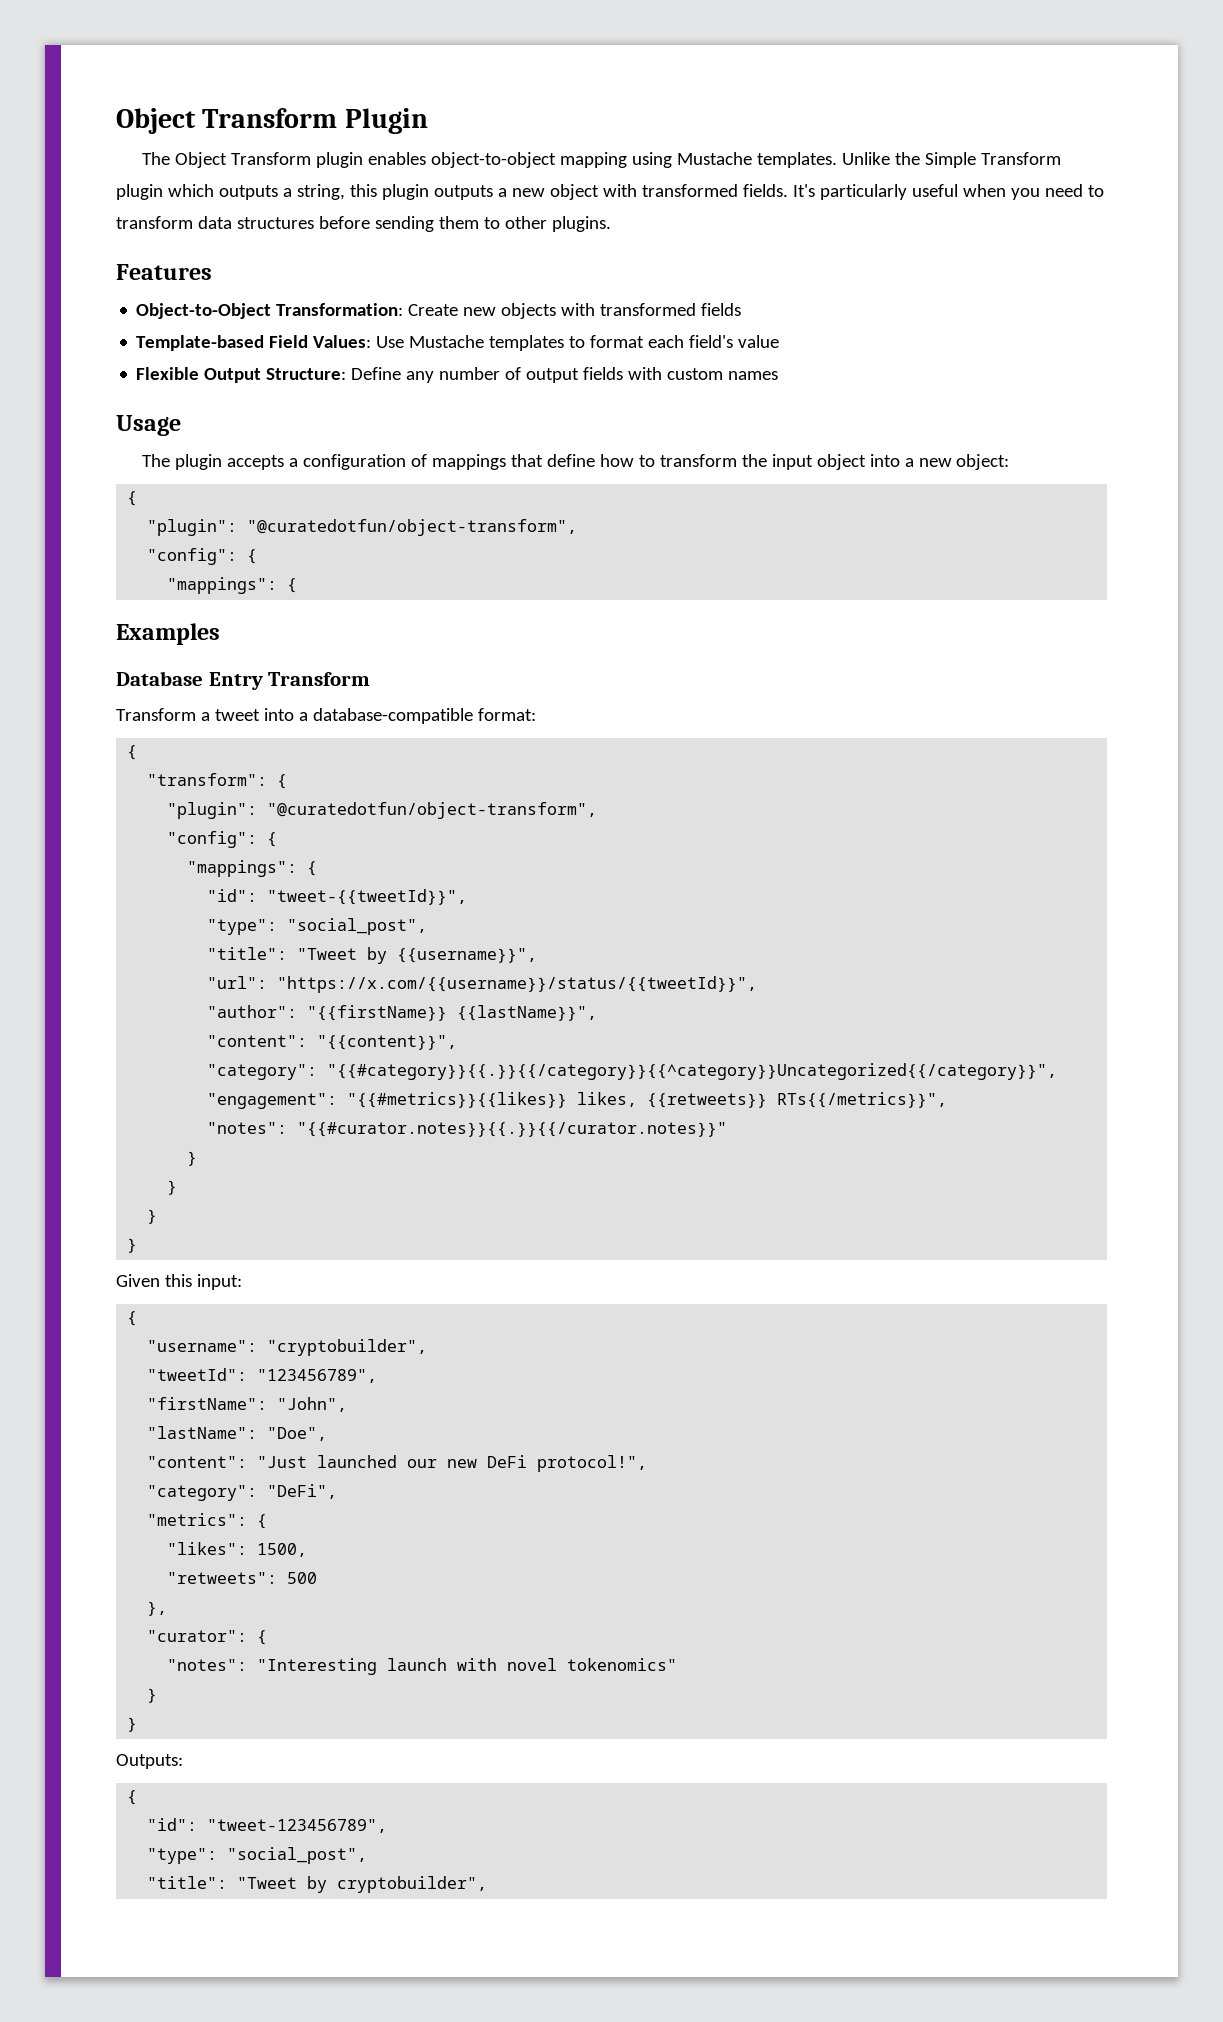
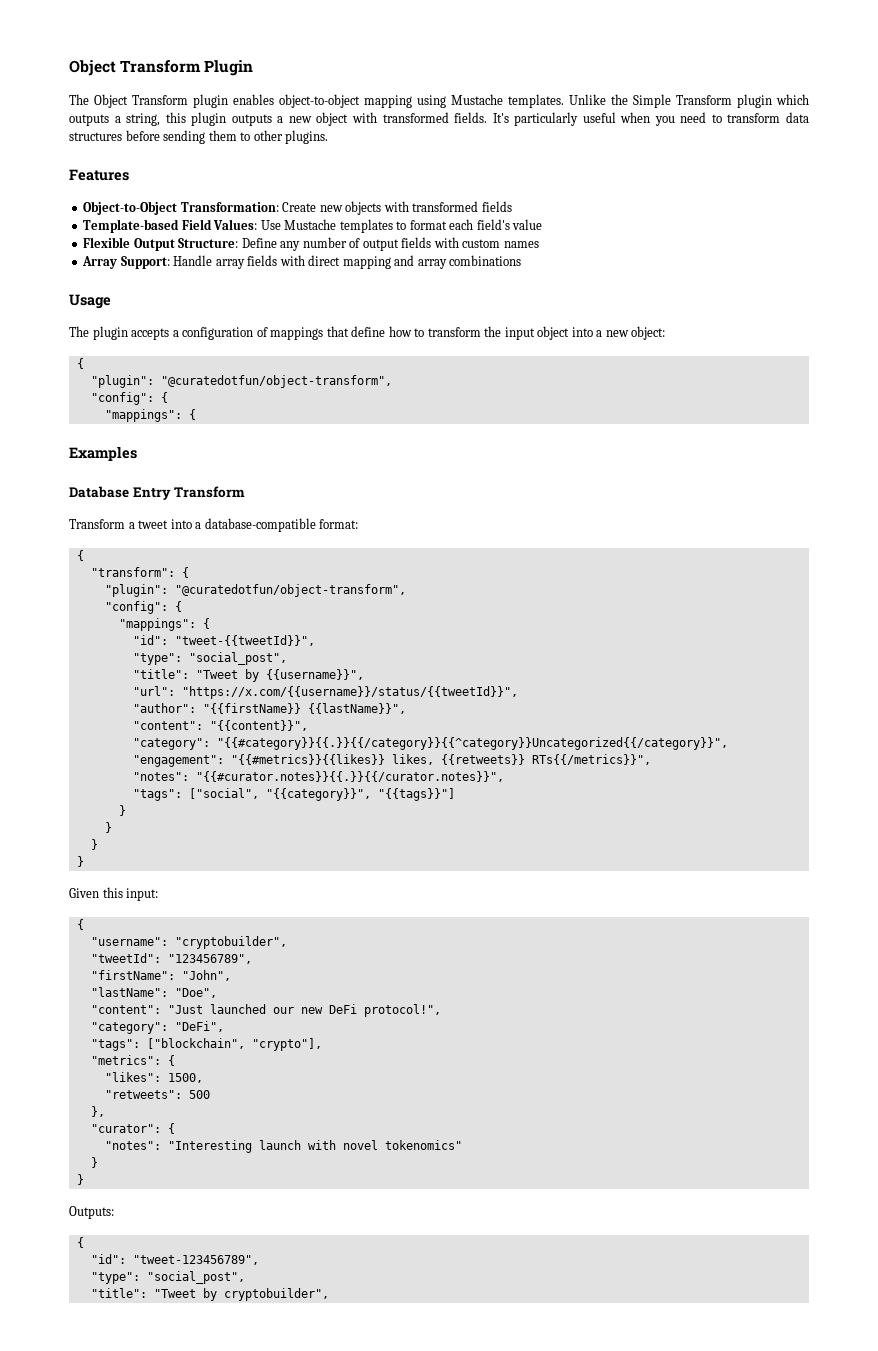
+ Array Support: Handle array fields with direct mapping and array combinations
- "notes": "{{#curator.notes}}{{.}}{{/curator.notes}}"
+ "notes": "{{#curator.notes}}{{.}}{{/curator.notes}}",
+ "tags": ["social", "{{category}}", "{{tags}}"]
+ "tags": ["blockchain", "crypto"],

